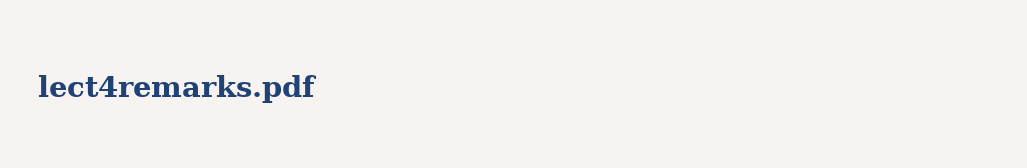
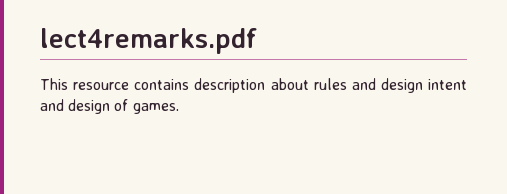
+ This resource contains description about rules and design intent and design of games.

